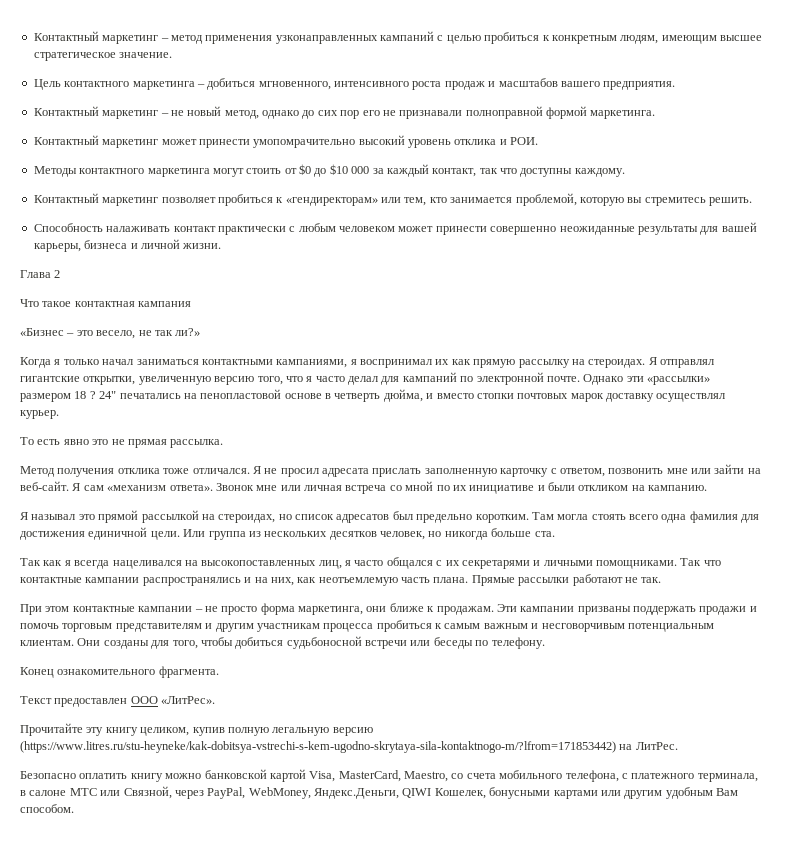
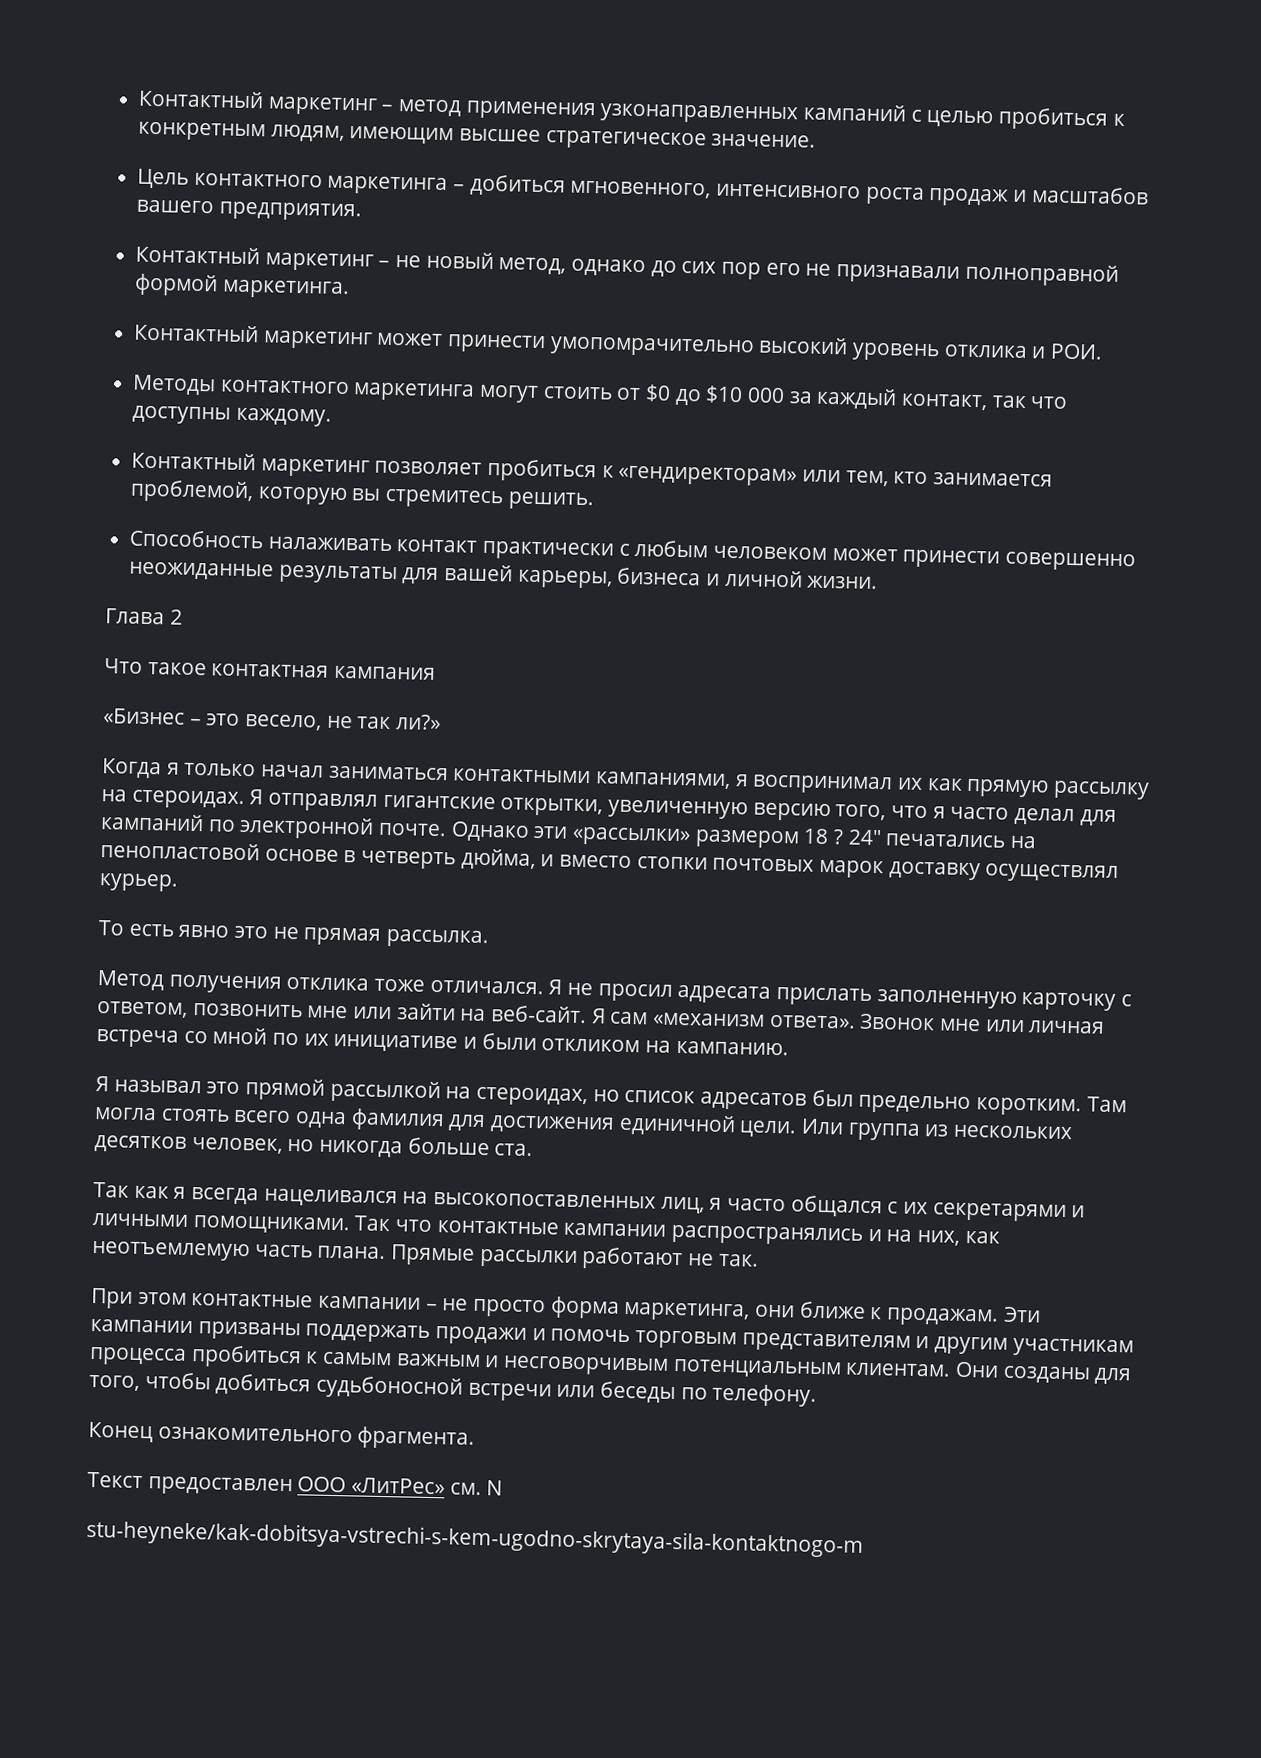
- Текст предоставлен ООО «ЛитРес».
- Прочитайте эту книгу целиком, купив полную легальную версию (https://www.litres.ru/stu-heyneke/kak-dobitsya-vstrechi-s-kem-ugodno-skrytaya-sila-kontaktnogo-m/?lfrom=171853442) на ЛитРес.
- Безопасно оплатить книгу можно банковской картой Visa, MasterCard, Maestro, со счета мобильного телефона, с платежного терминала, в салоне МТС или Связной, через PayPal, WebMoney, Яндекс.Деньги, QIWI Кошелек, бонусными картами или другим удобным Вам способом.
+ Текст предоставлен ООО «ЛитРес» см. N
+ stu-heyneke/kak-dobitsya-vstrechi-s-kem-ugodno-skrytaya-sila-kontaktnogo-m

